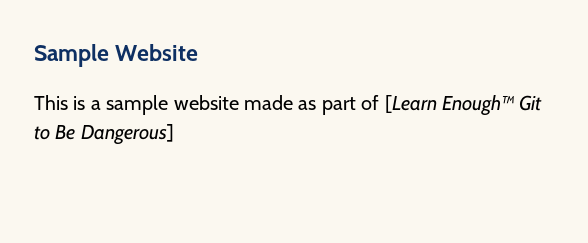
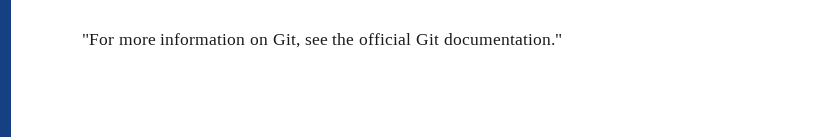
- Sample Website
- This is a sample website made as part of [Learn Enough™ Git to Be Dangerous]
+ "For more information on Git, see the official Git documentation."

